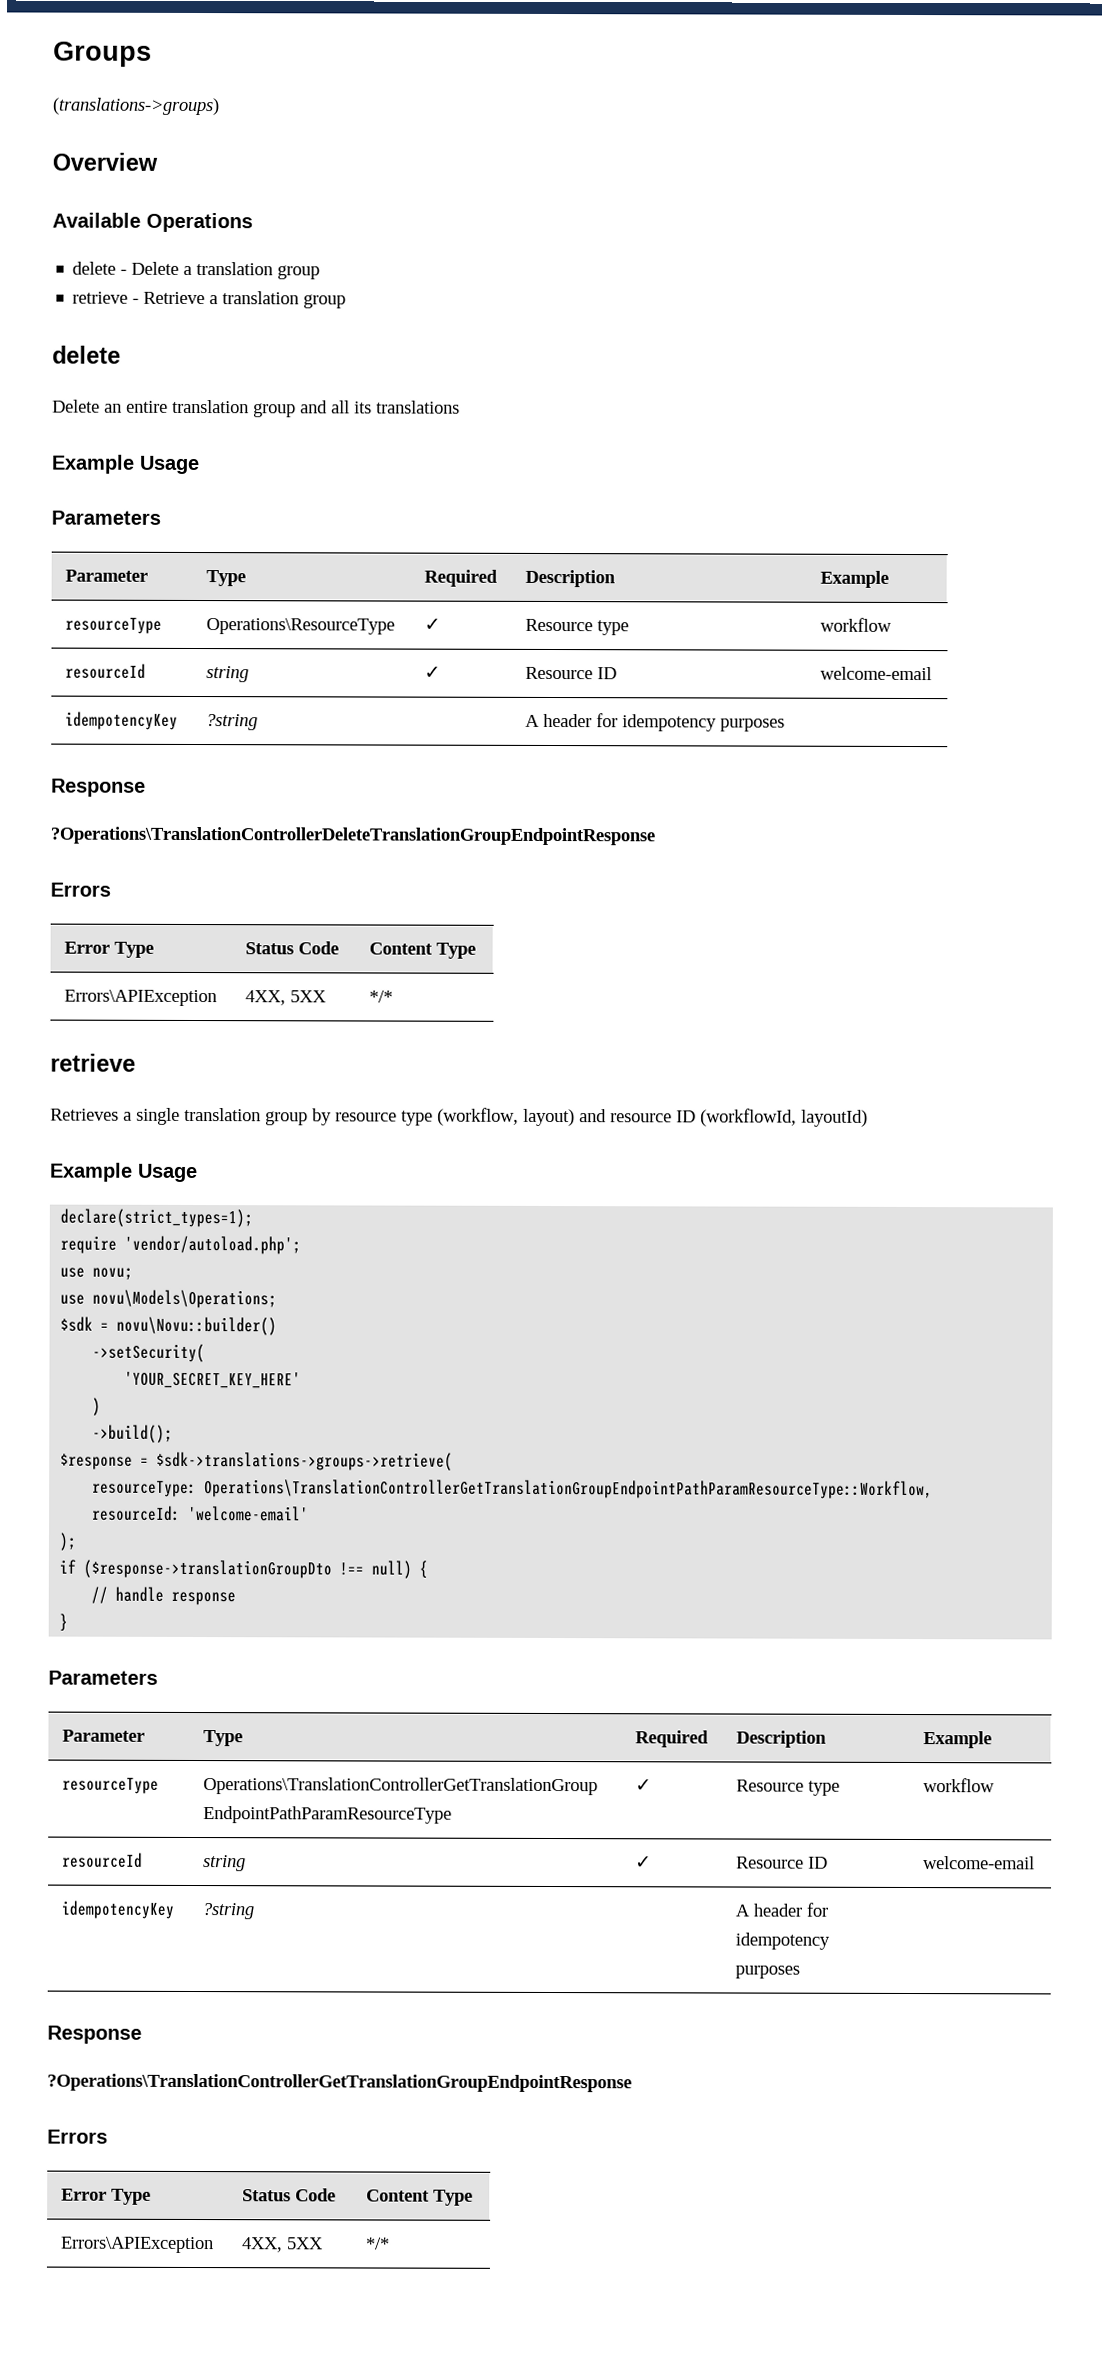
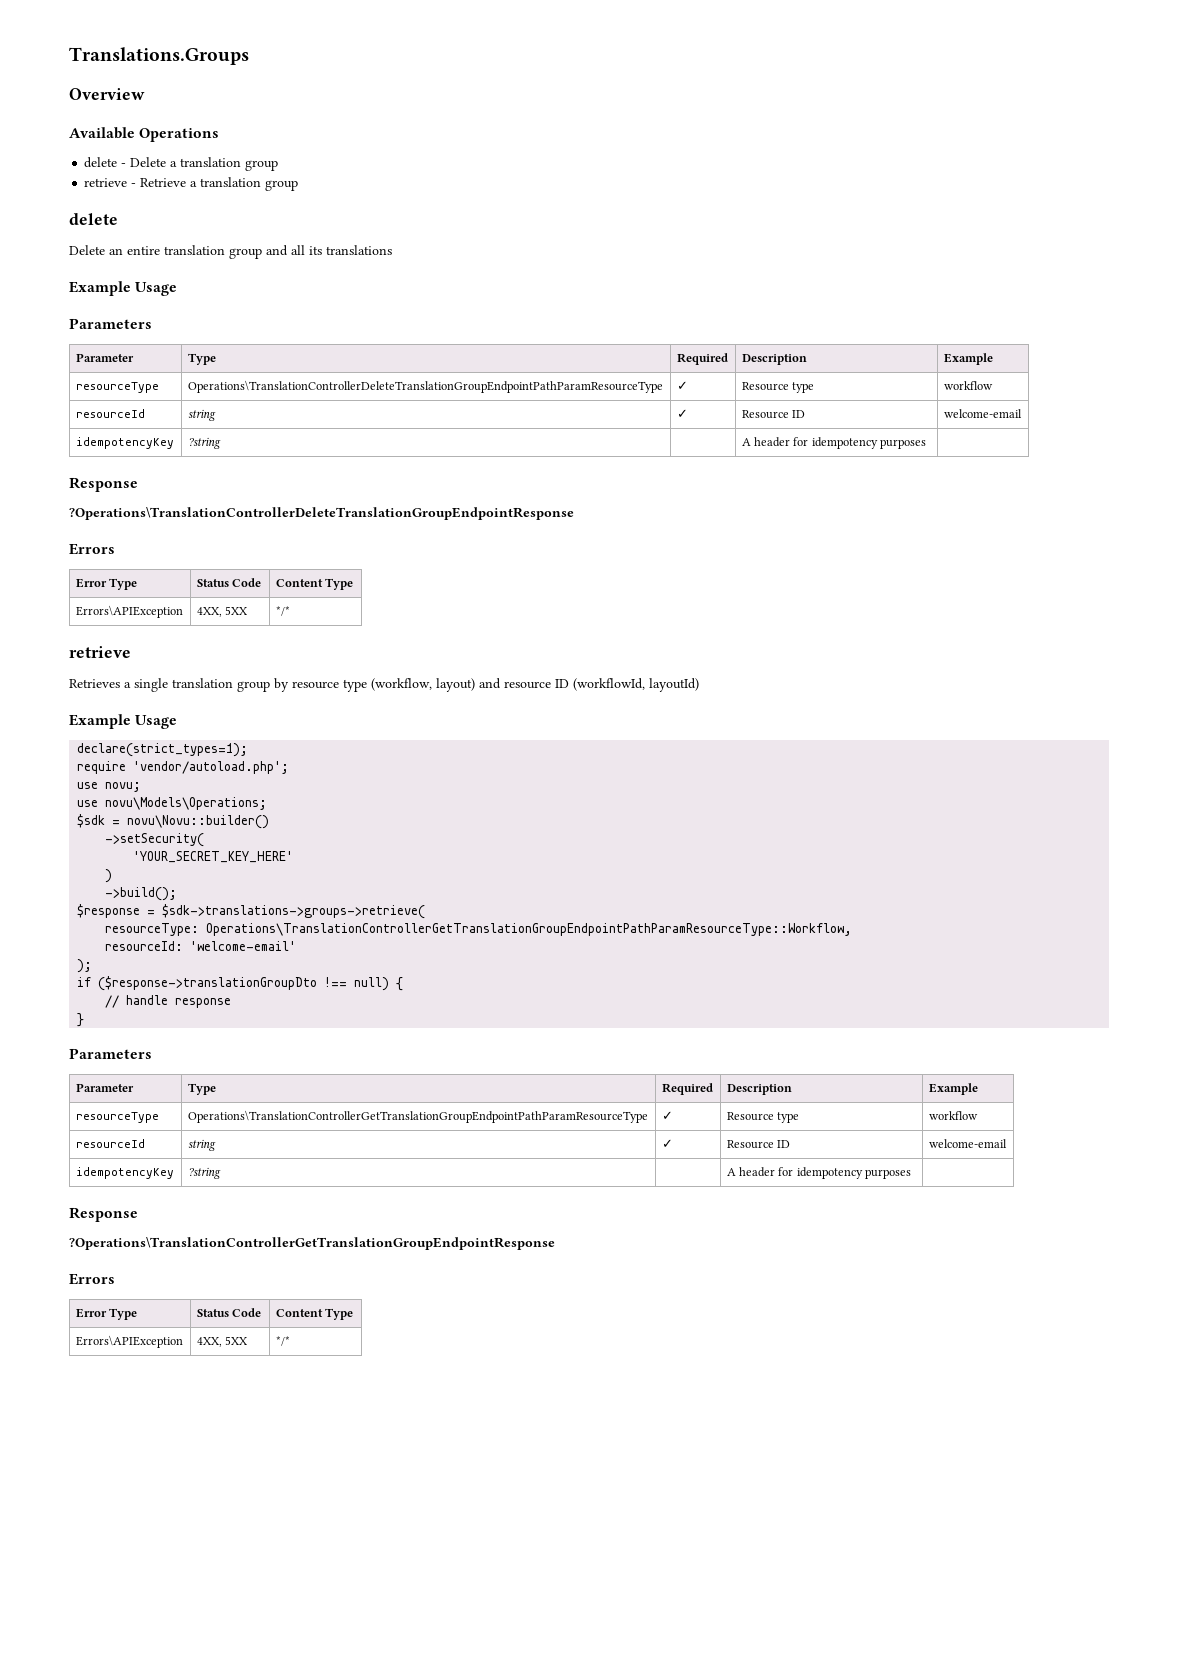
- Groups
- (translations->groups)
+ Translations.Groups
- resourceType | Operations\ResourceType | ✓ | Resource type | workflow
+ resourceType | Operations\TranslationControllerDeleteTranslationGroupEndpointPathParamResourceType | ✓ | Resource type | workflow

